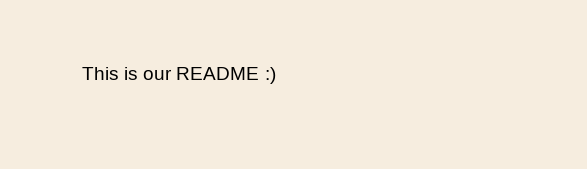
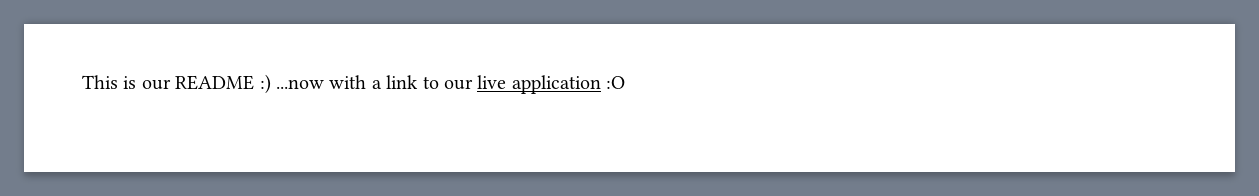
- This is our README :)
+ This is our README :) ...now with a link to our live application :O

